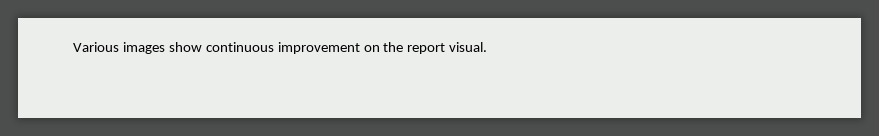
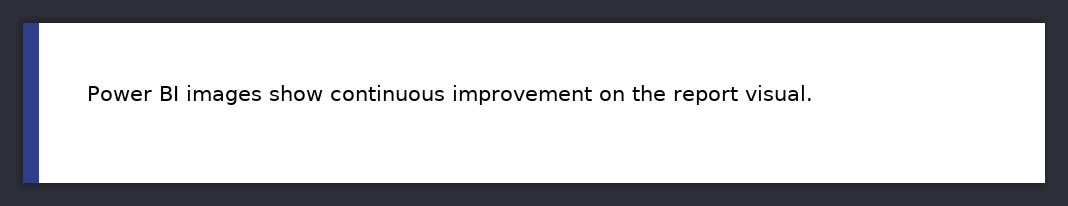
- Various images show continuous improvement on the report visual.
+ Power BI images show continuous improvement on the report visual.

